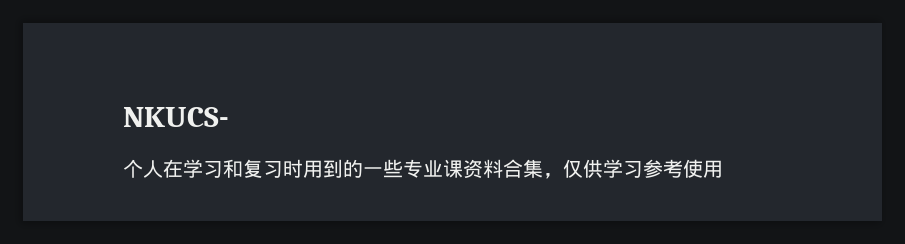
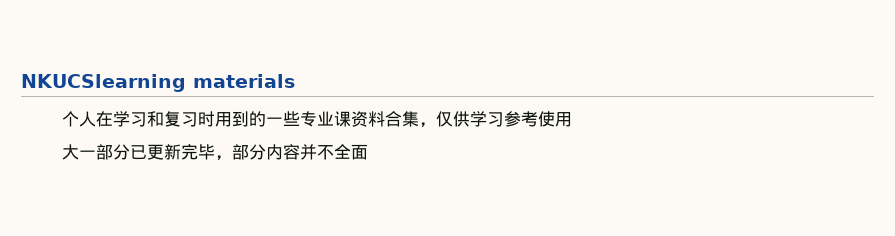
- NKUCS-
+ NKUCSlearning materials
+ 大一部分已更新完毕，部分内容并不全面

